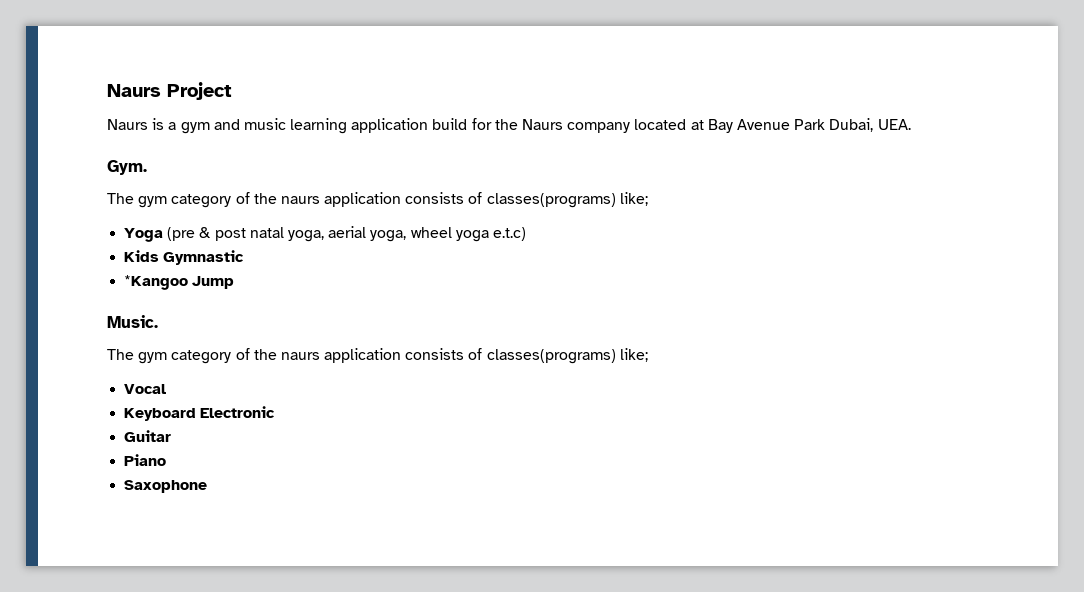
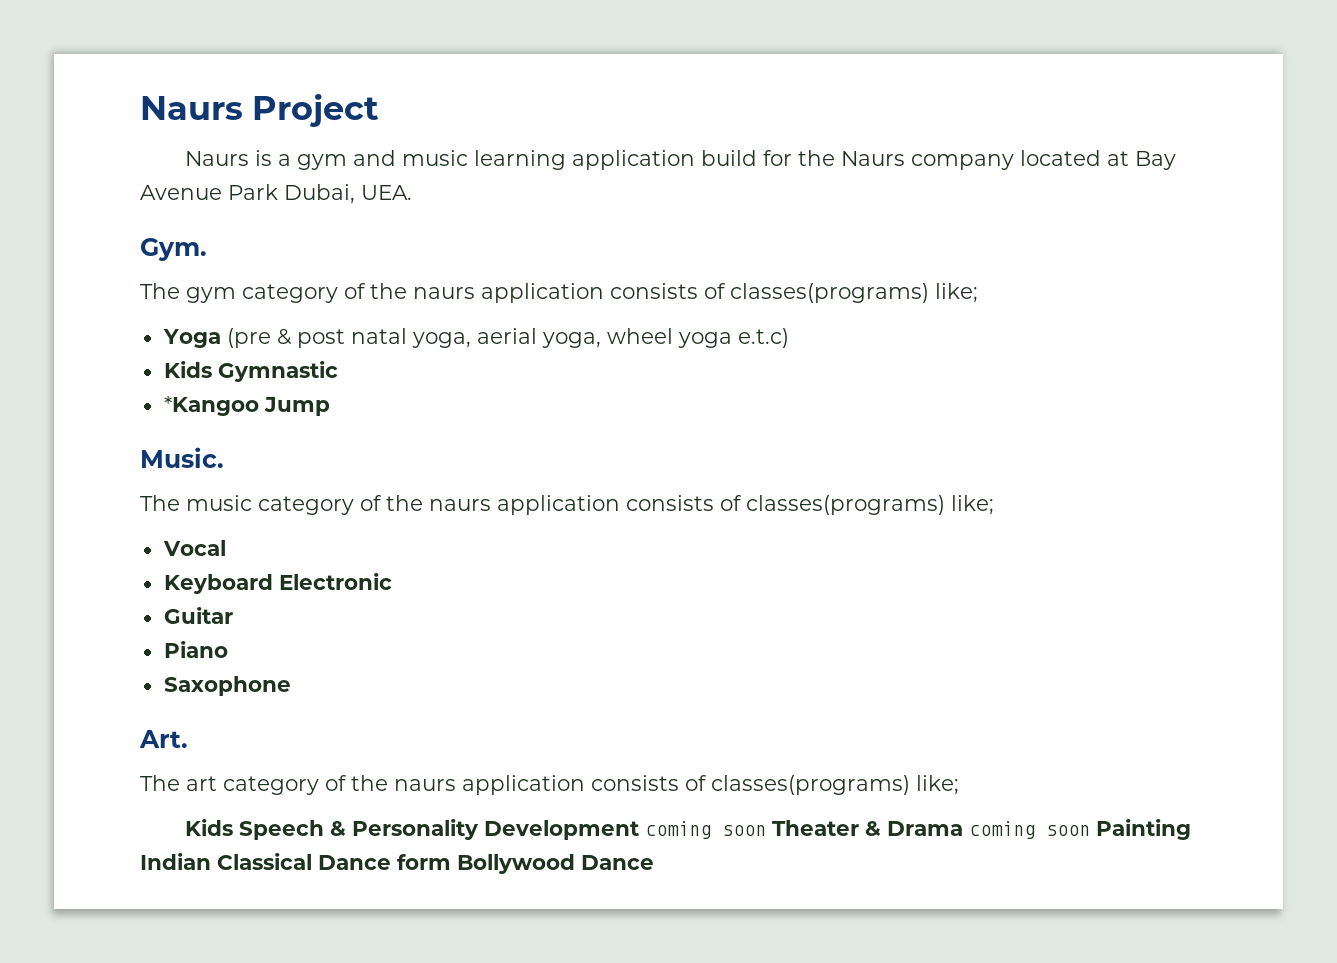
  Music.
- The gym category of the naurs application consists of classes(programs) like;
+ The music category of the naurs application consists of classes(programs) like;
+ Art.
+ The art category of the naurs application consists of classes(programs) like;
+ Kids Speech & Personality Development coming soon Theater & Drama coming soon Painting Indian Classical Dance form Bollywood Dance

